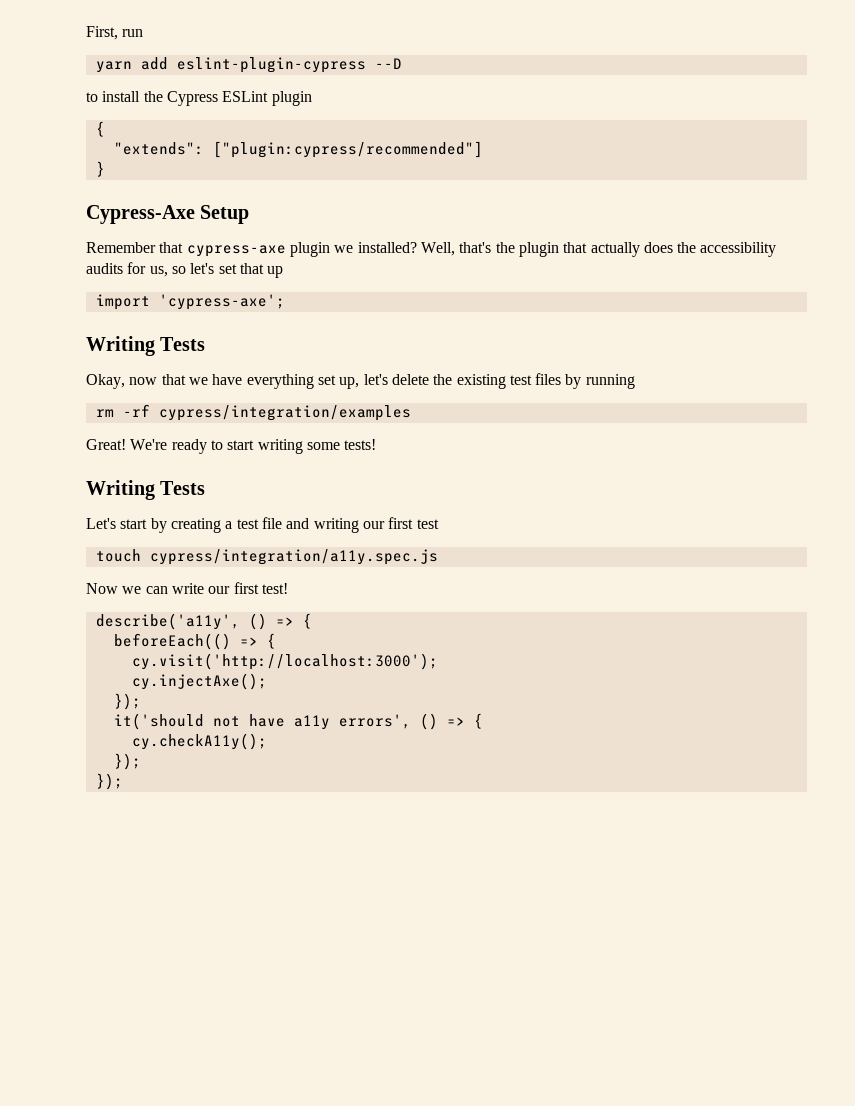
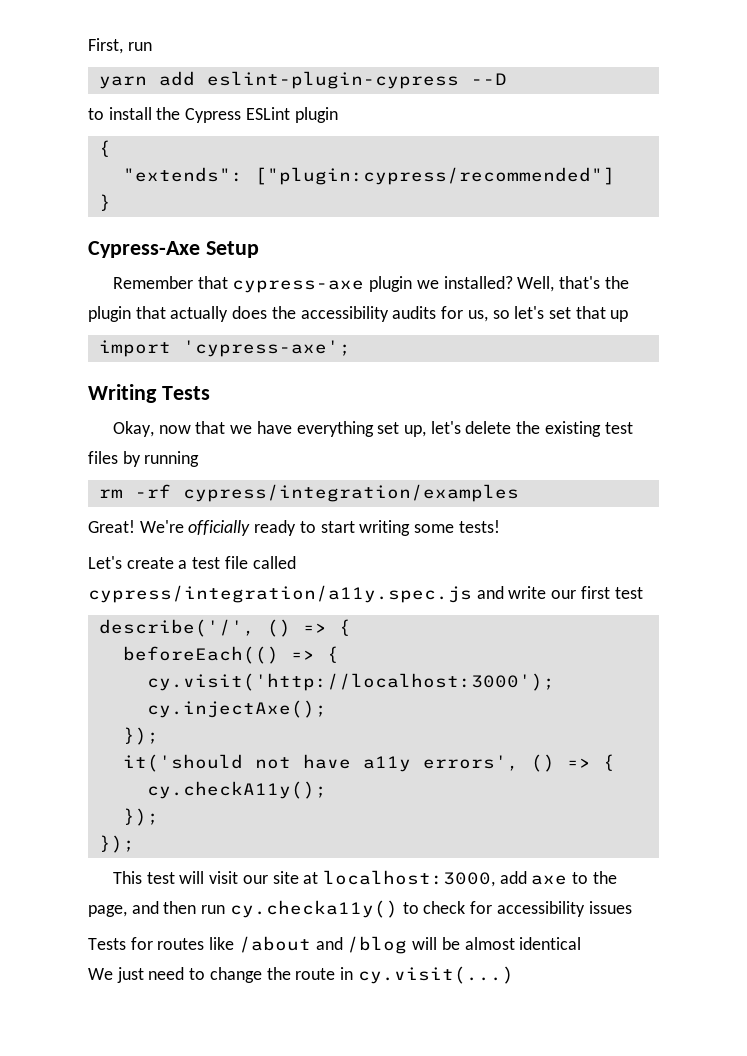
- We're ready to start writing some tests!
- Writing Tests
+ We're officially ready to start writing some tests!
- Let's start by creating a test file and writing our first test
- touch cypress/integration/a11y.spec.js
- Now we can write our first test!
- describe('a11y', () => {
+ Let's create a test file called cypress/integration/a11y.spec.js and write our first test
+ describe('/', () => {
+ This test will visit our site at localhost:3000, add axe to the page, and then run cy.checka11y() to check for accessibility issues
+ Tests for routes like /about and /blog will be almost identical
+ We just need to change the route in cy.visit(...)

